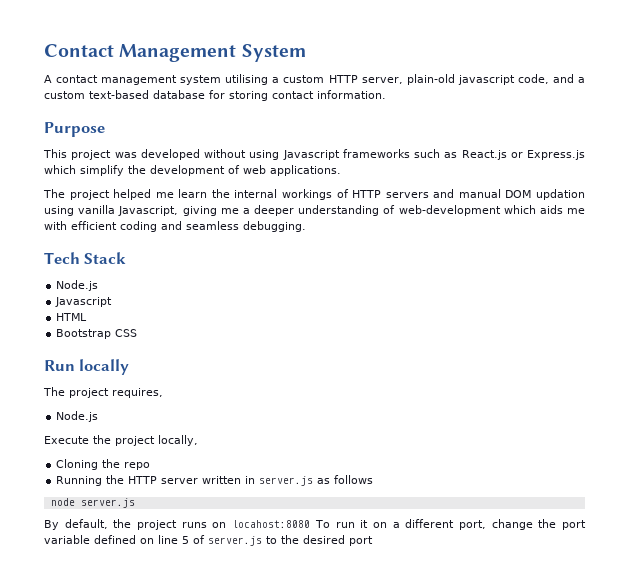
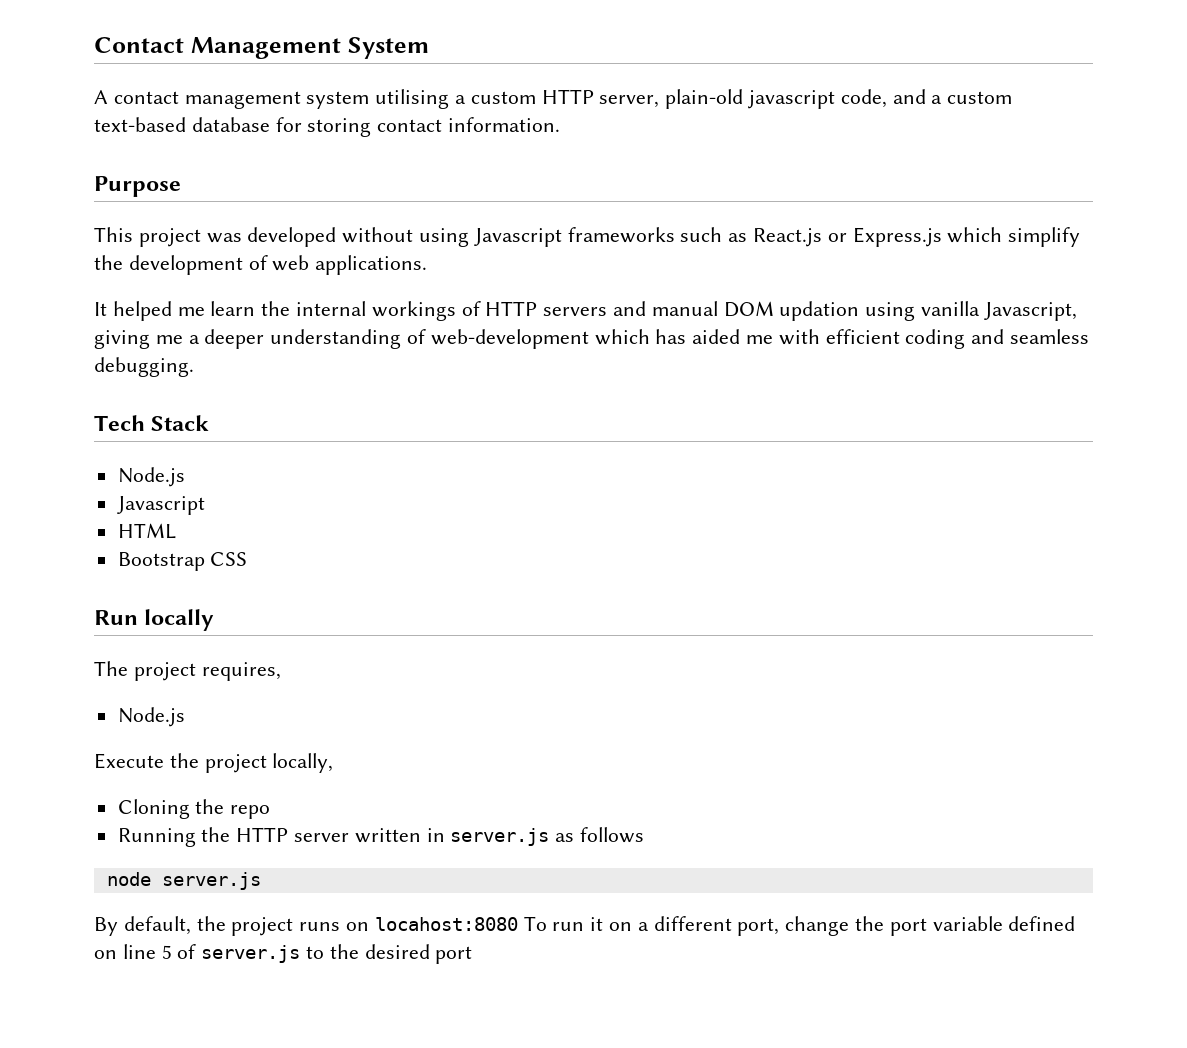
- The project helped me learn the internal workings of HTTP servers and manual DOM updation using vanilla Javascript, giving me a deeper understanding of web-development which aids me with efficient coding and seamless debugging.
+ It helped me learn the internal workings of HTTP servers and manual DOM updation using vanilla Javascript, giving me a deeper understanding of web-development which has aided me with efficient coding and seamless debugging.

